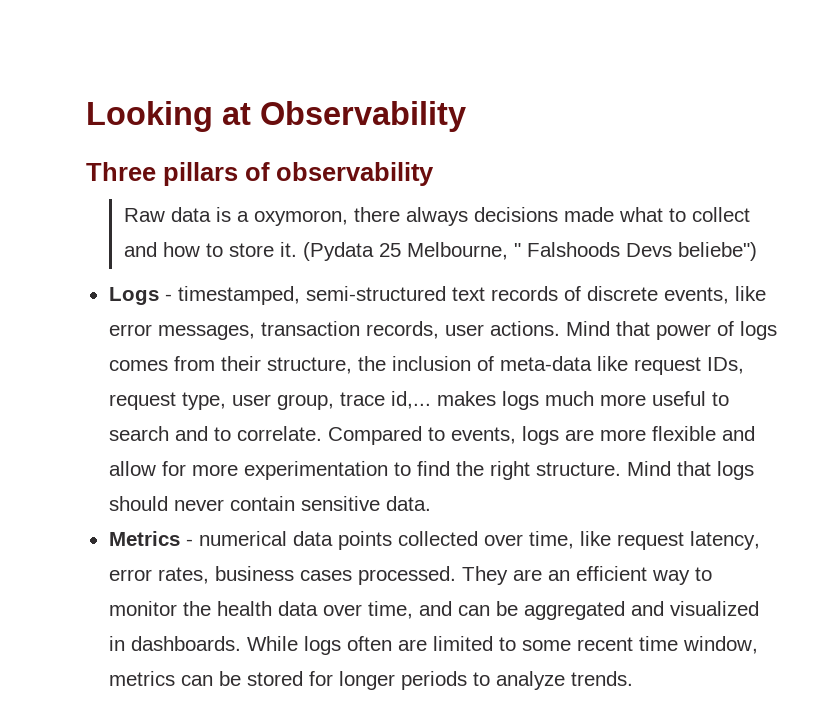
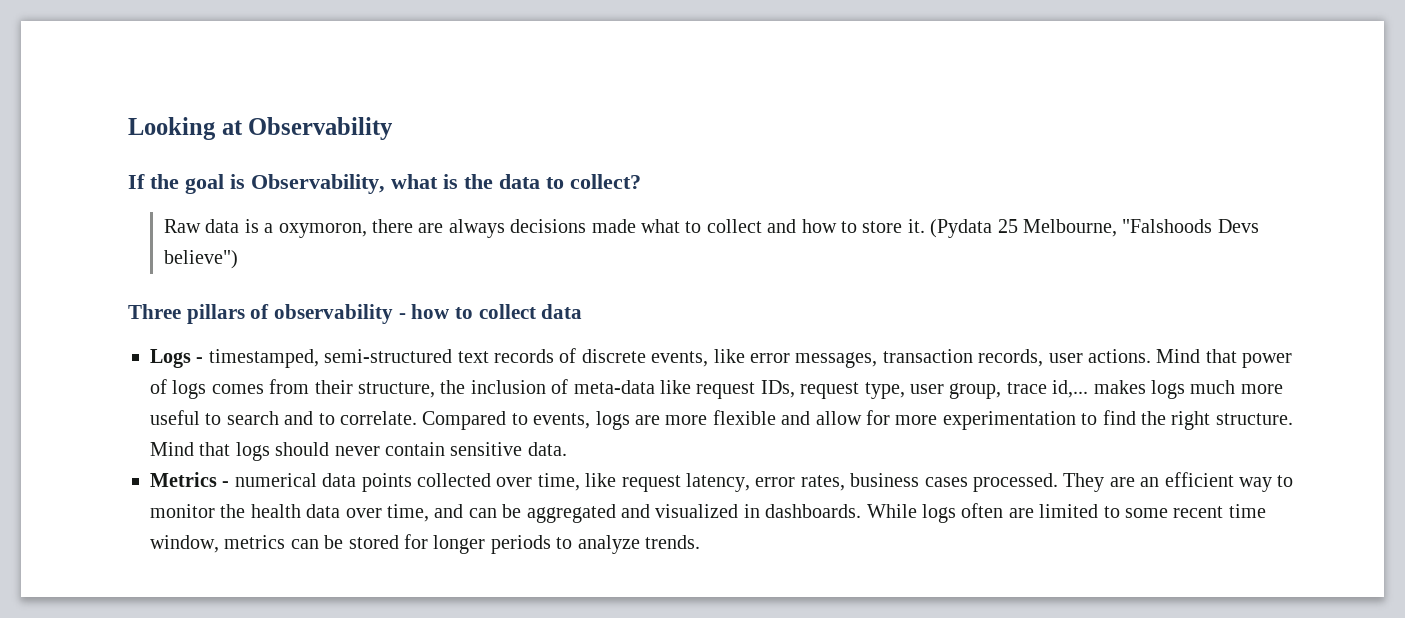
- Three pillars of observability
+ If the goal is Observability, what is the data to collect?
- Raw data is a oxymoron, there always decisions made what to collect and how to store it.
+ Raw data is a oxymoron, there are always decisions made what to collect and how to store it.
- (Pydata 25 Melbourne, " Falshoods Devs beliebe")
+ (Pydata 25 Melbourne, "Falshoods Devs believe")
+ Three pillars of observability - how to collect data

